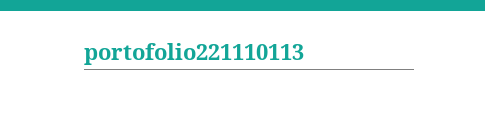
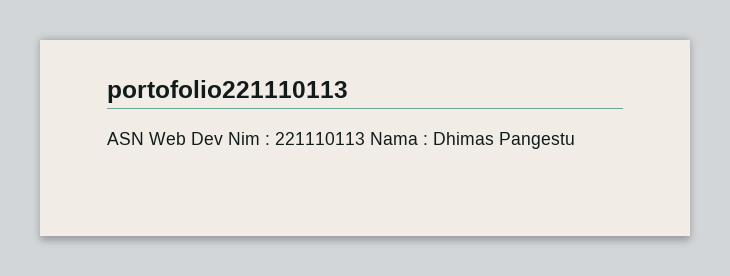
+ ASN Web Dev Nim : 221110113 Nama : Dhimas Pangestu

